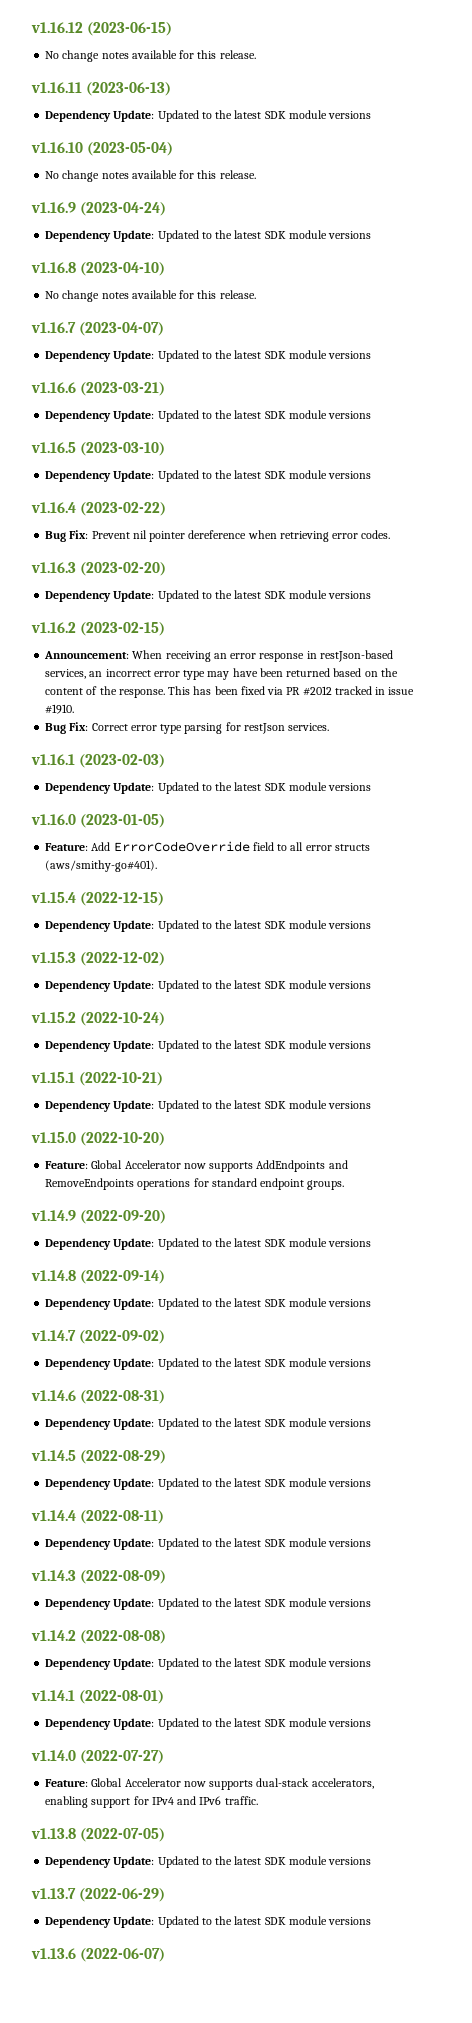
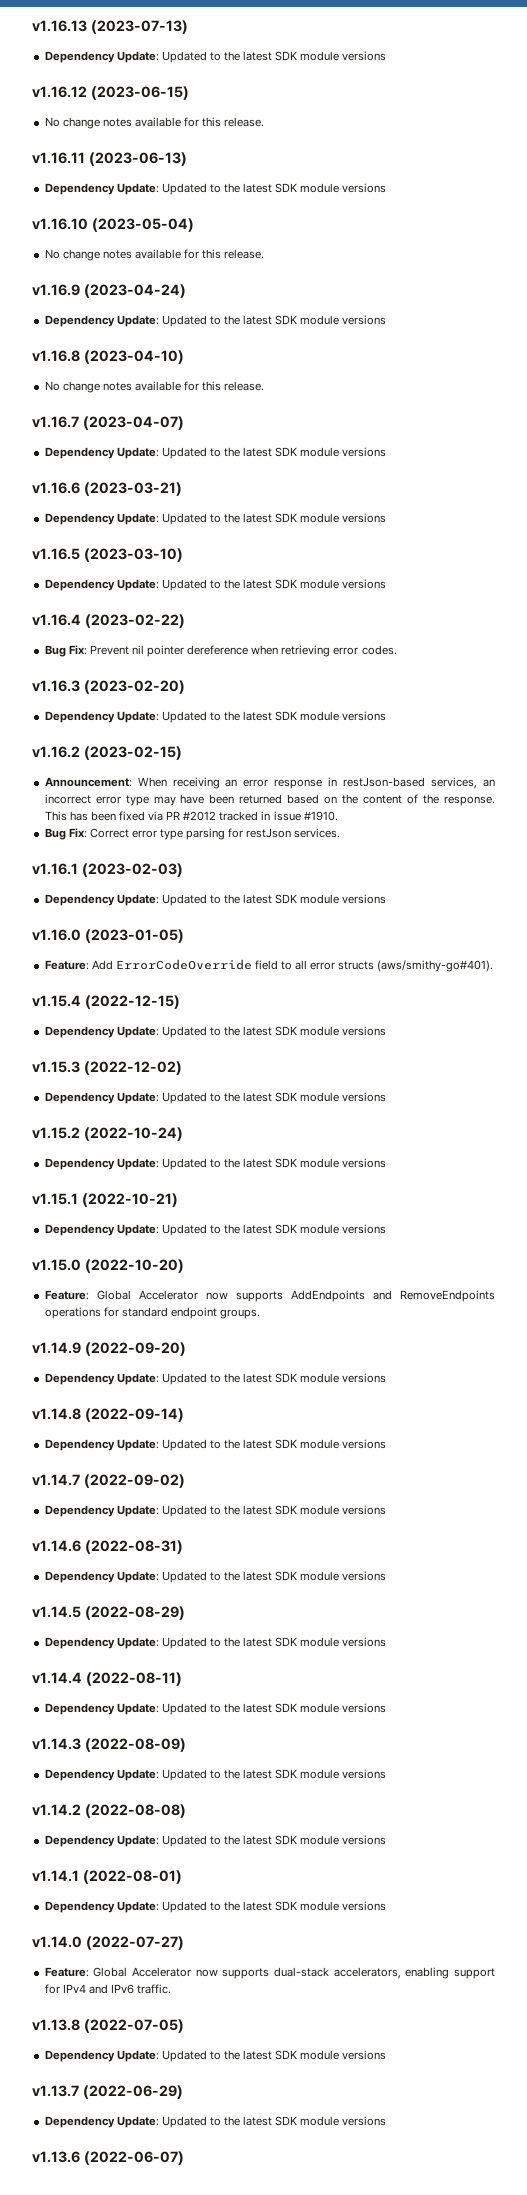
+ v1.16.13 (2023-07-13)
+ Dependency Update: Updated to the latest SDK module versions

